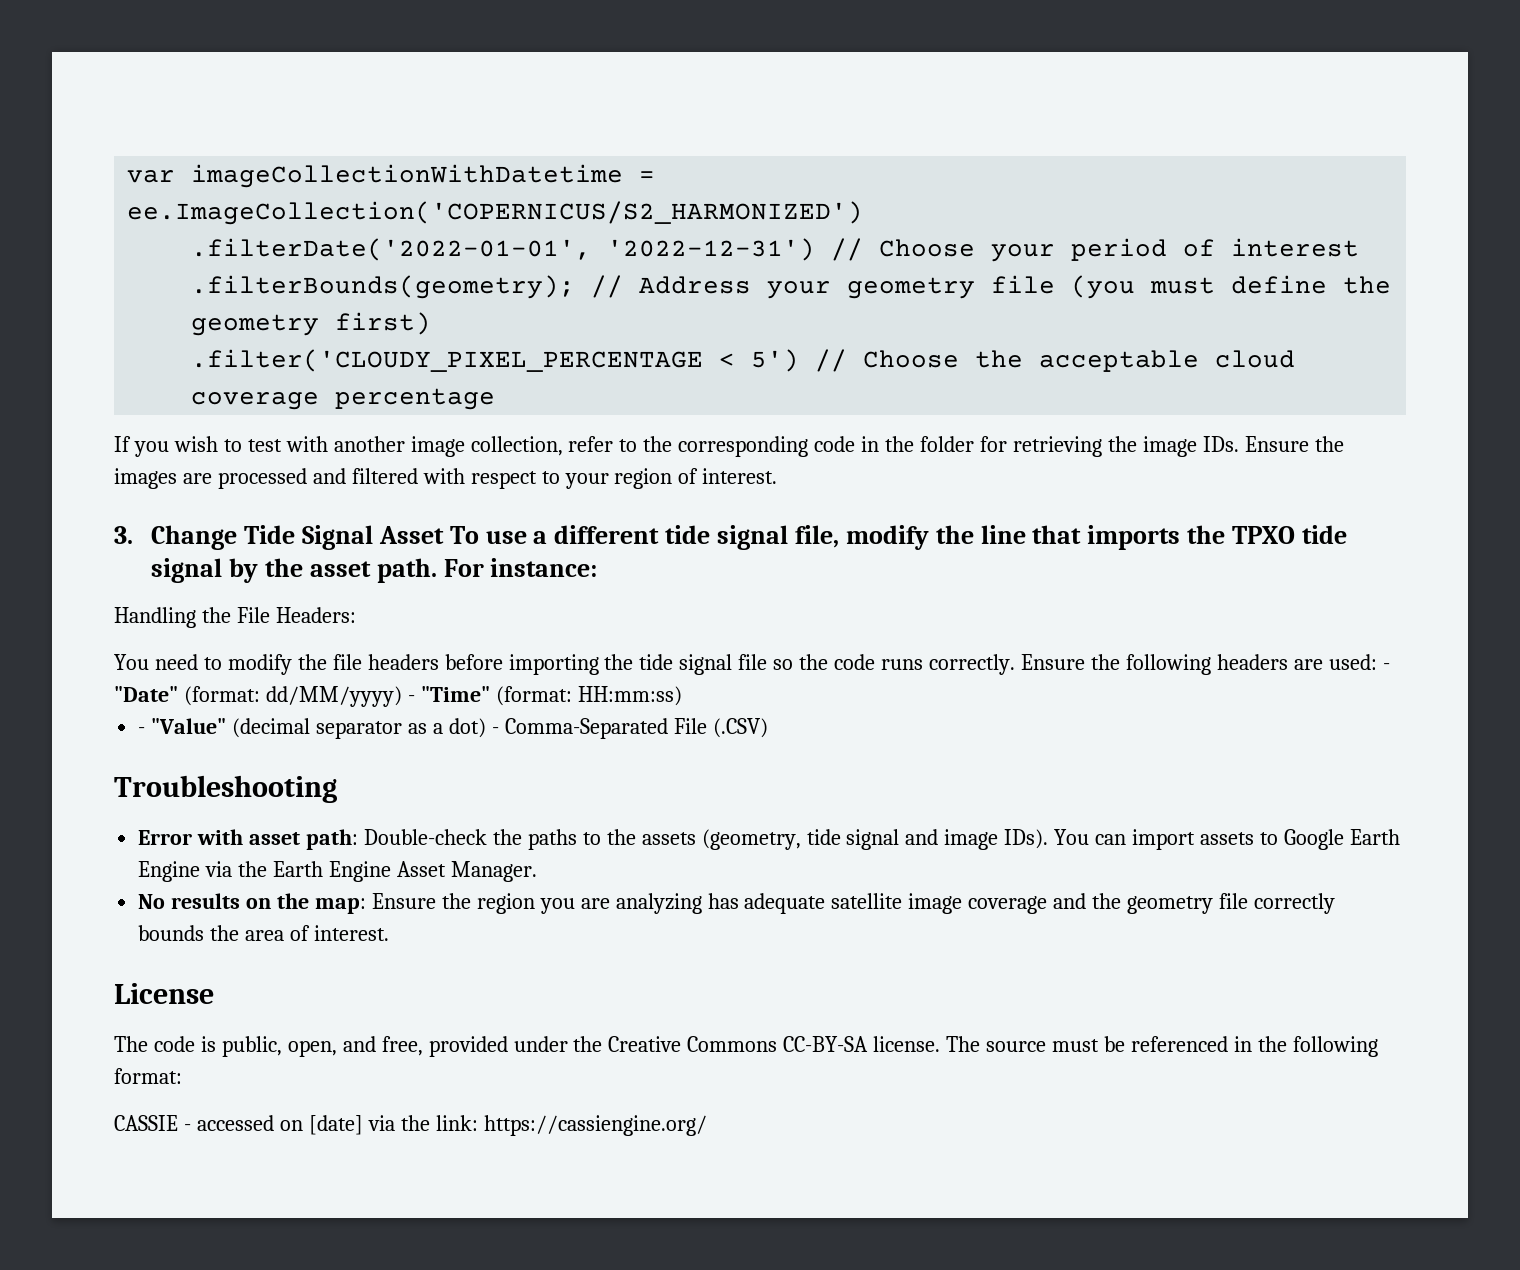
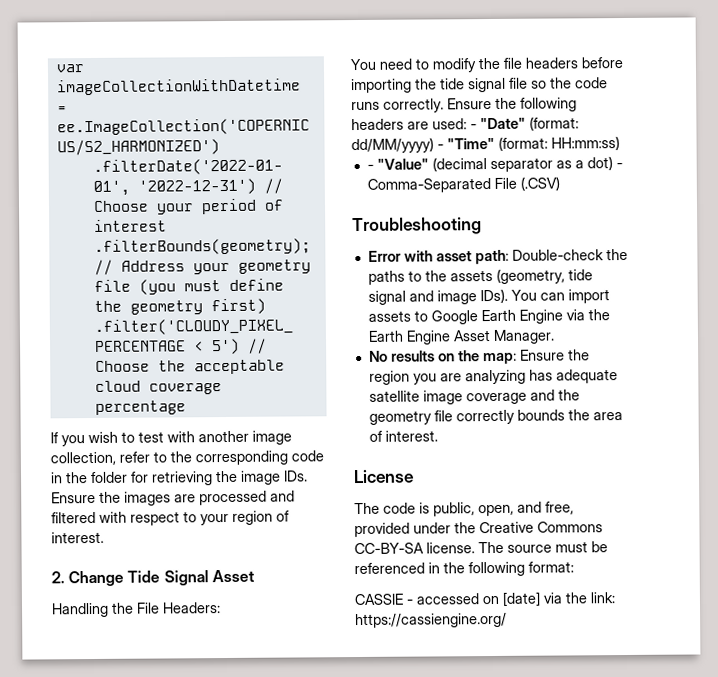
- 3. Change Tide Signal Asset To use a different tide signal file, modify the line that imports the TPXO tide signal by the asset path. For instance:
+ 2. Change Tide Signal Asset

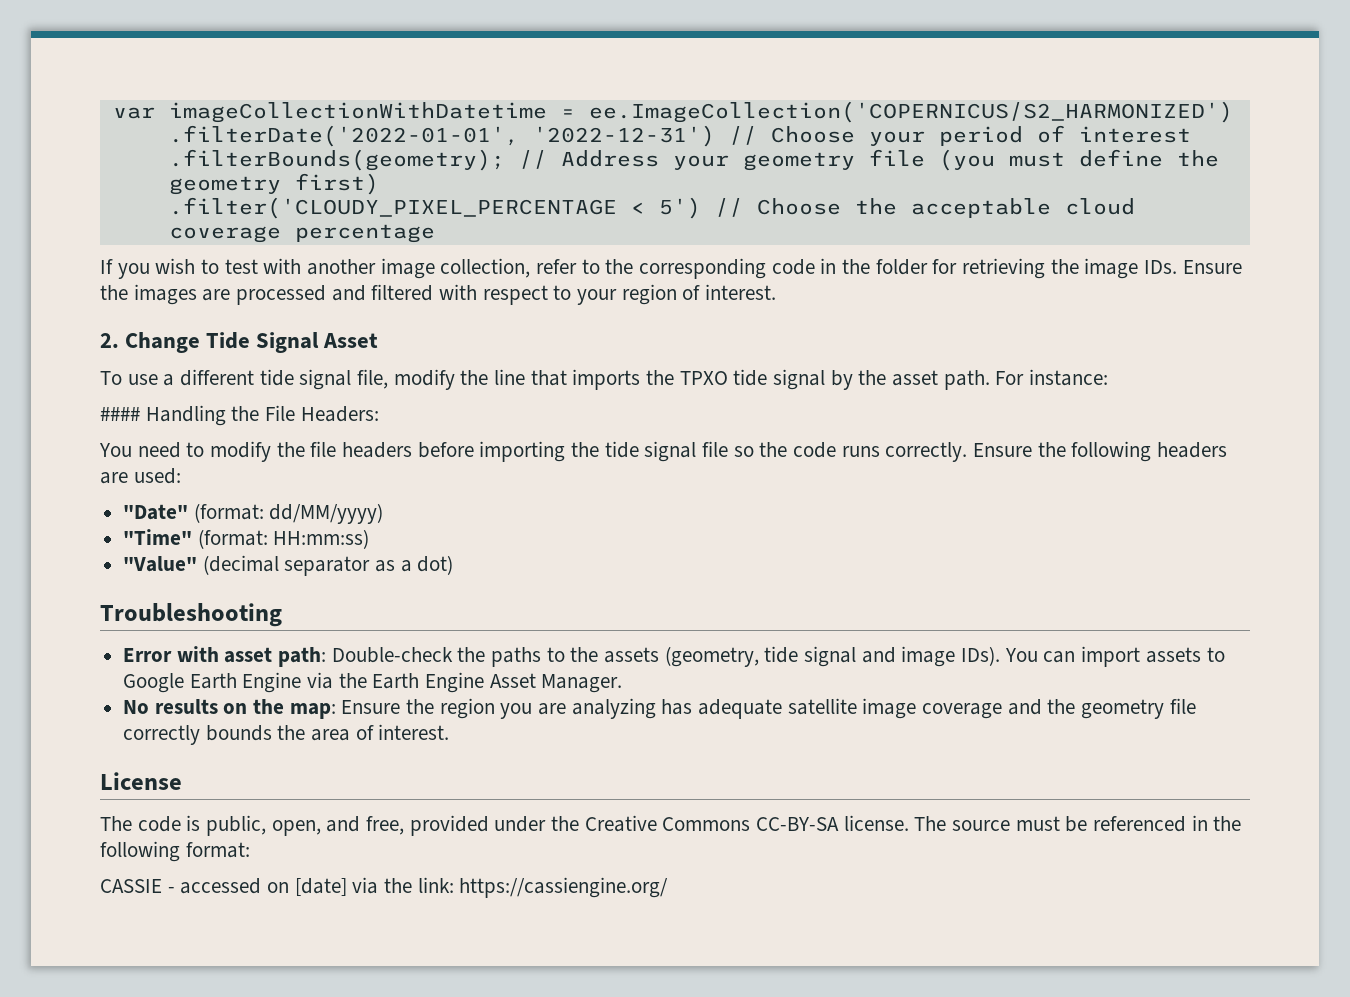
- Handling the File Headers:
+ To use a different tide signal file, modify the line that imports the TPXO tide signal by the asset path. For instance:
+ #### Handling the File Headers:
- Ensure the following headers are used: - "Date" (format: dd/MM/yyyy) - "Time" (format: HH:mm:ss)
+ Ensure the following headers are used:
+ "Date" (format: dd/MM/yyyy)
+ "Time" (format: HH:mm:ss)
- - "Value" (decimal separator as a dot) - Comma-Separated File (.CSV)
+ "Value" (decimal separator as a dot)

